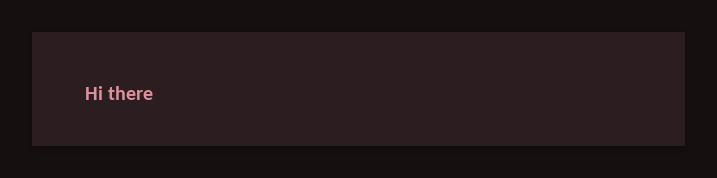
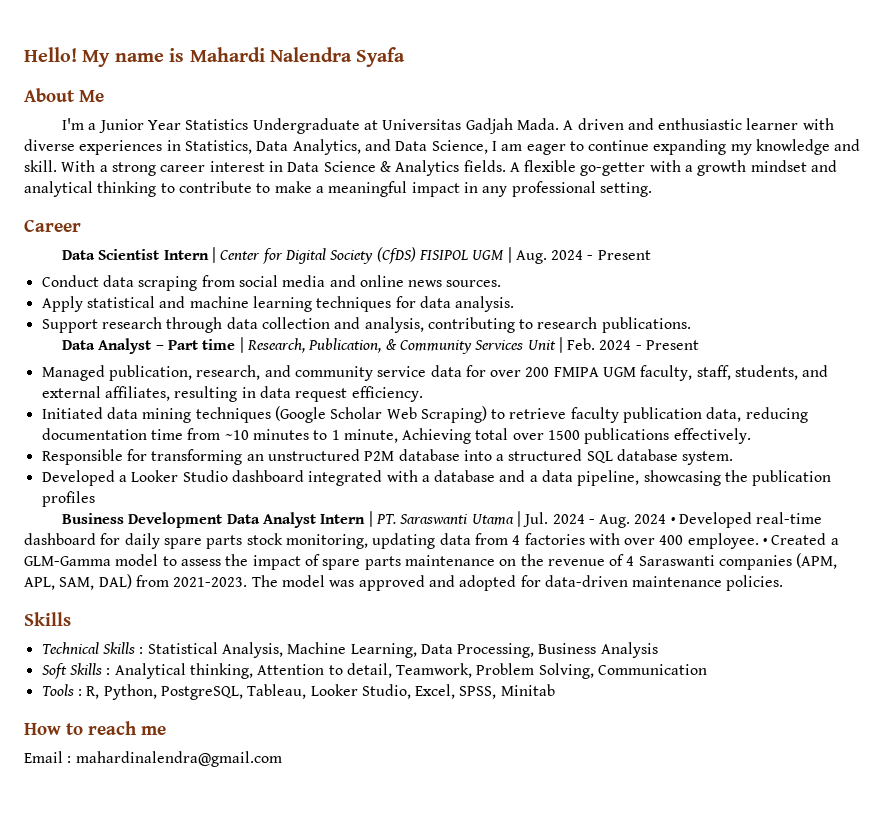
- Hi there
+ Hello! My name is Mahardi Nalendra Syafa
+ About Me
+ I'm a Junior Year Statistics Undergraduate at Universitas Gadjah Mada. A driven and enthusiastic learner with diverse experiences in Statistics, Data Analytics, and Data Science, I am eager to continue expanding my knowledge and skill. With a strong career interest in Data Science & Analytics fields. A flexible go-getter with a growth mindset and analytical thinking to contribute to make a meaningful impact in any professional setting.
+ Career
+ Data Scientist Intern | Center for Digital Society (CfDS) FISIPOL UGM | Aug. 2024 - Present
+ Conduct data scraping from social media and online news sources.
+ Apply statistical and machine learning techniques for data analysis.
+ Support research through data collection and analysis, contributing to research publications.
+ Data Analyst – Part time | Research, Publication, & Community Services Unit | Feb. 2024 - Present
+ Managed publication, research, and community service data for over 200 FMIPA UGM faculty, staff, students, and external affiliates, resulting in data request efficiency.
+ Initiated data mining techniques (Google Scholar Web Scraping) to retrieve faculty publication data, reducing documentation time from ~10 minutes to 1 minute, Achieving total over 1500 publications effectively.
+ Responsible for transforming an unstructured P2M database into a structured SQL database system.
+ Developed a Looker Studio dashboard integrated with a database and a data pipeline, showcasing the publication profiles
+ Business Development Data Analyst Intern | PT. Saraswanti Utama | Jul. 2024 - Aug. 2024 • Developed real-time dashboard for daily spare parts stock monitoring, updating data from 4 factories with over 400 employee. • Created a GLM-Gamma model to assess the impact of spare parts maintenance on the revenue of 4 Saraswanti companies (APM, APL, SAM, DAL) from 2021-2023. The model was approved and adopted for data-driven maintenance policies.
+ Skills
+ Technical Skills : Statistical Analysis, Machine Learning, Data Processing, Business Analysis
+ Soft Skills : Analytical thinking, Attention to detail, Teamwork, Problem Solving, Communication
+ Tools : R, Python, PostgreSQL, Tableau, Looker Studio, Excel, SPSS, Minitab
+ How to reach me
+ Email : mahardinalendra@gmail.com

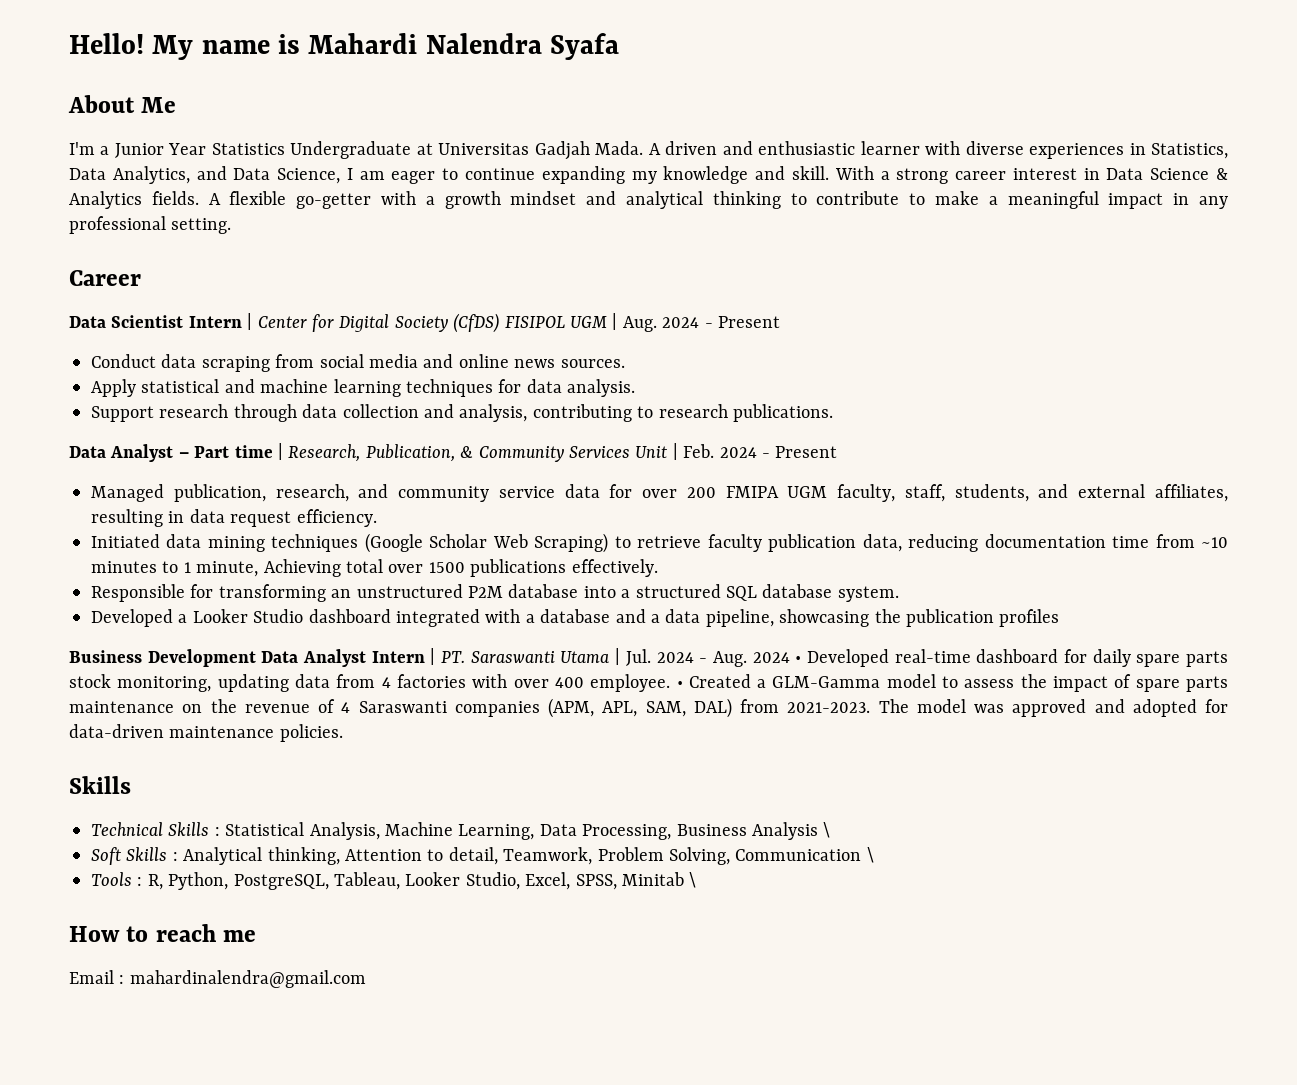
- Technical Skills : Statistical Analysis, Machine Learning, Data Processing, Business Analysis
+ Technical Skills : Statistical Analysis, Machine Learning, Data Processing, Business Analysis \
- Soft Skills : Analytical thinking, Attention to detail, Teamwork, Problem Solving, Communication
+ Soft Skills : Analytical thinking, Attention to detail, Teamwork, Problem Solving, Communication \
- Tools : R, Python, PostgreSQL, Tableau, Looker Studio, Excel, SPSS, Minitab
+ Tools : R, Python, PostgreSQL, Tableau, Looker Studio, Excel, SPSS, Minitab \

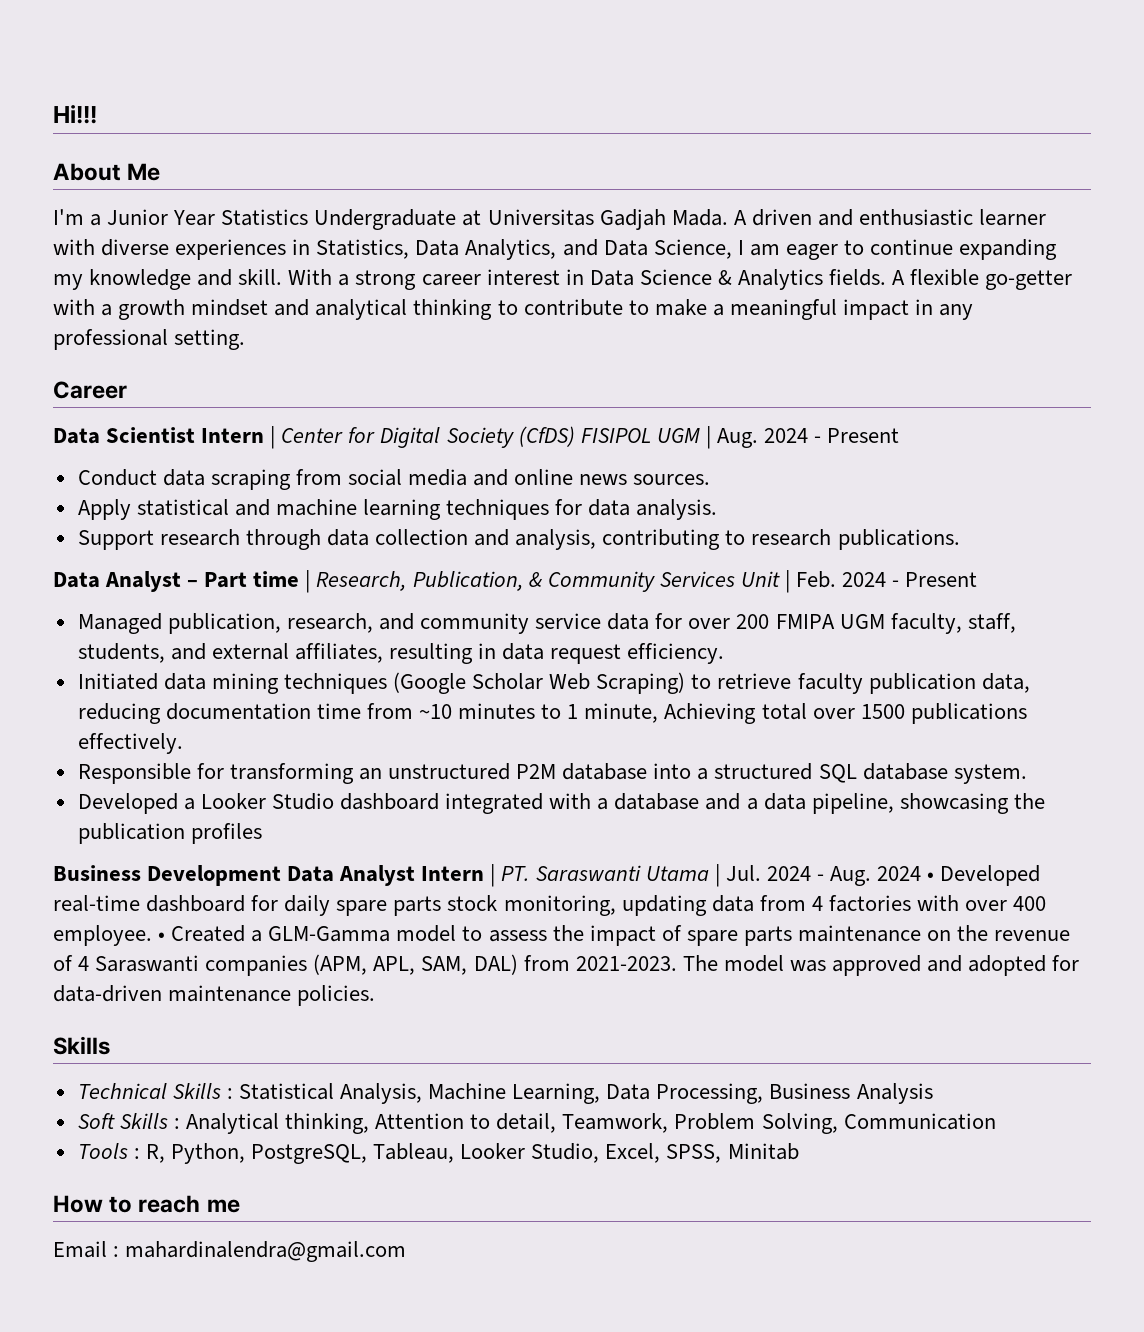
- Hello! My name is Mahardi Nalendra Syafa
+ Hi!!!
- Technical Skills : Statistical Analysis, Machine Learning, Data Processing, Business Analysis \
+ Technical Skills : Statistical Analysis, Machine Learning, Data Processing, Business Analysis
- Soft Skills : Analytical thinking, Attention to detail, Teamwork, Problem Solving, Communication \
+ Soft Skills : Analytical thinking, Attention to detail, Teamwork, Problem Solving, Communication
- Tools : R, Python, PostgreSQL, Tableau, Looker Studio, Excel, SPSS, Minitab \
+ Tools : R, Python, PostgreSQL, Tableau, Looker Studio, Excel, SPSS, Minitab

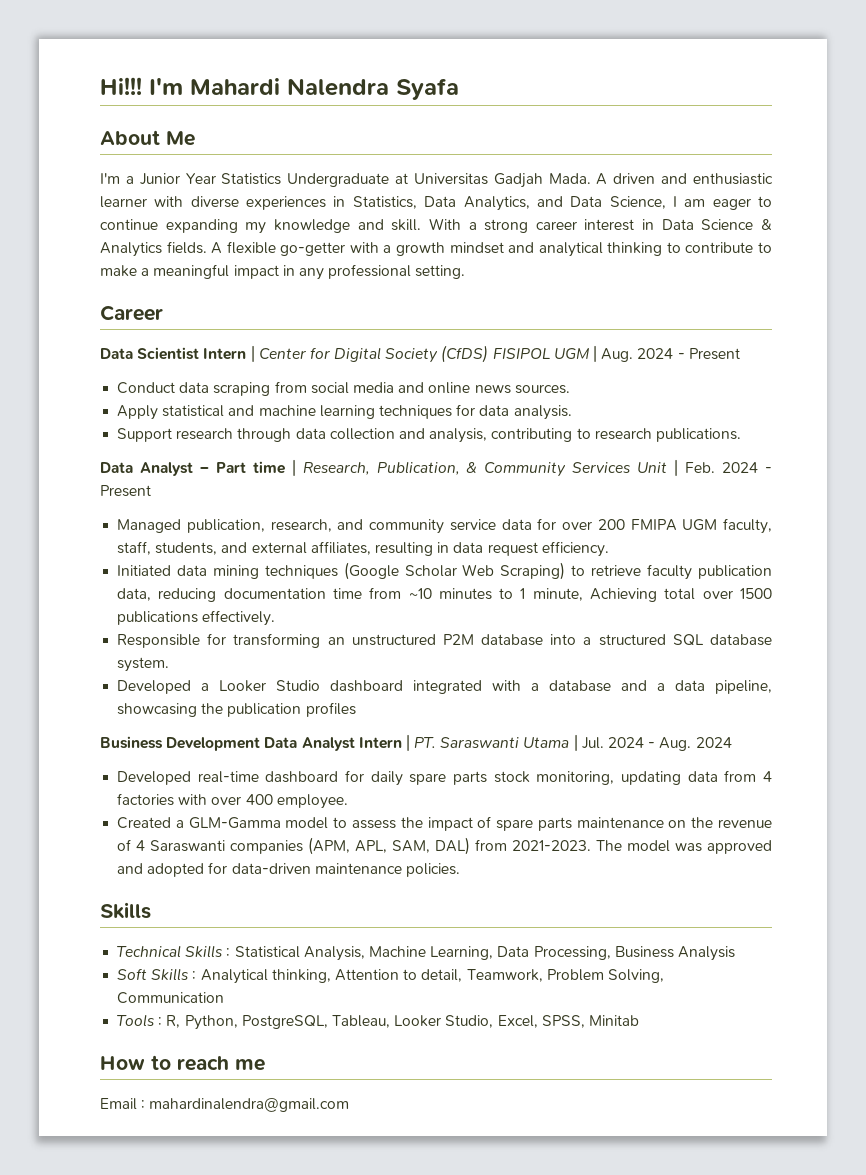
+ I'm Mahardi Nalendra Syafa
- Business Development Data Analyst Intern | PT. Saraswanti Utama | Jul. 2024 - Aug. 2024 • Developed real-time dashboard for daily spare parts stock monitoring, updating data from 4 factories with over 400 employee. • Created a GLM-Gamma model to assess the impact of spare parts maintenance on the revenue of 4 Saraswanti companies (APM, APL, SAM, DAL) from 2021-2023.
+ Business Development Data Analyst Intern | PT. Saraswanti Utama | Jul. 2024 - Aug. 2024
+ Developed real-time dashboard for daily spare parts stock monitoring, updating data from 4 factories with over 400 employee.
+ Created a GLM-Gamma model to assess the impact of spare parts maintenance on the revenue of 4 Saraswanti companies (APM, APL, SAM, DAL) from 2021-2023.

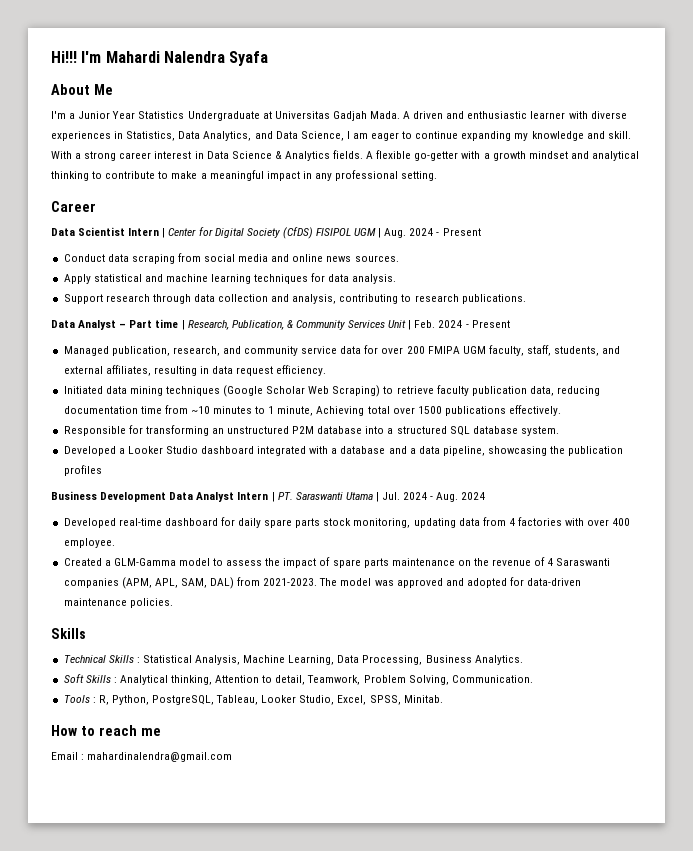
- Technical Skills : Statistical Analysis, Machine Learning, Data Processing, Business Analysis
+ Technical Skills : Statistical Analysis, Machine Learning, Data Processing, Business Analytics.
- Soft Skills : Analytical thinking, Attention to detail, Teamwork, Problem Solving, Communication
+ Soft Skills : Analytical thinking, Attention to detail, Teamwork, Problem Solving, Communication.
- Tools : R, Python, PostgreSQL, Tableau, Looker Studio, Excel, SPSS, Minitab
+ Tools : R, Python, PostgreSQL, Tableau, Looker Studio, Excel, SPSS, Minitab.

